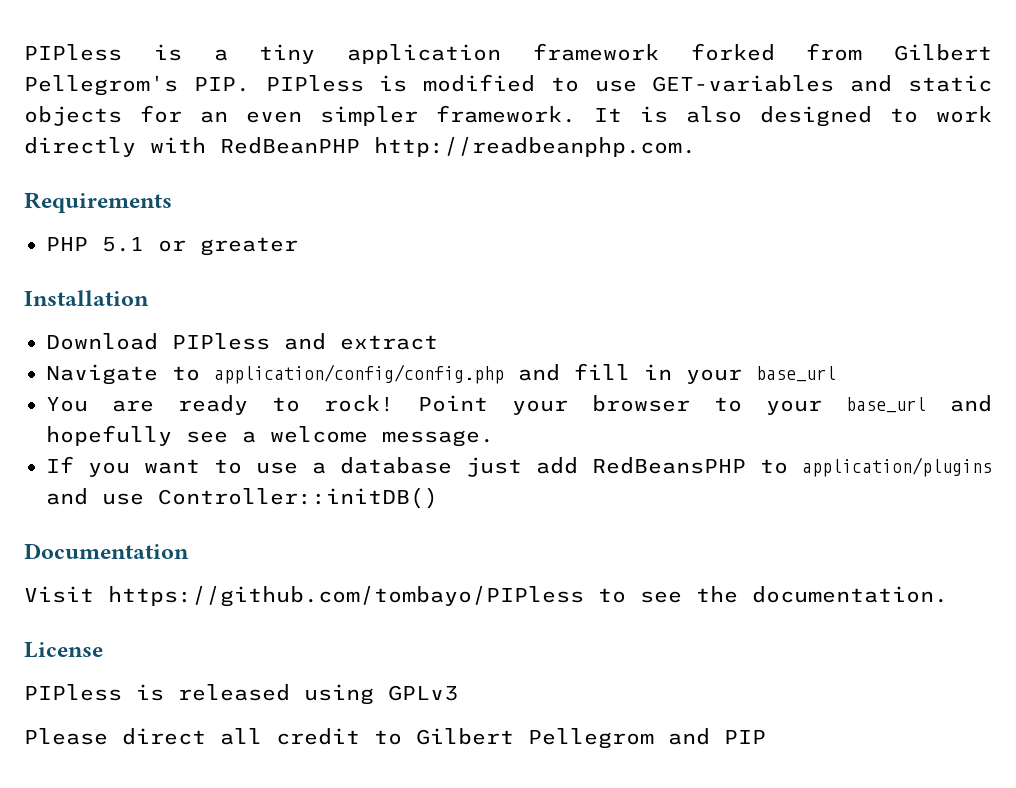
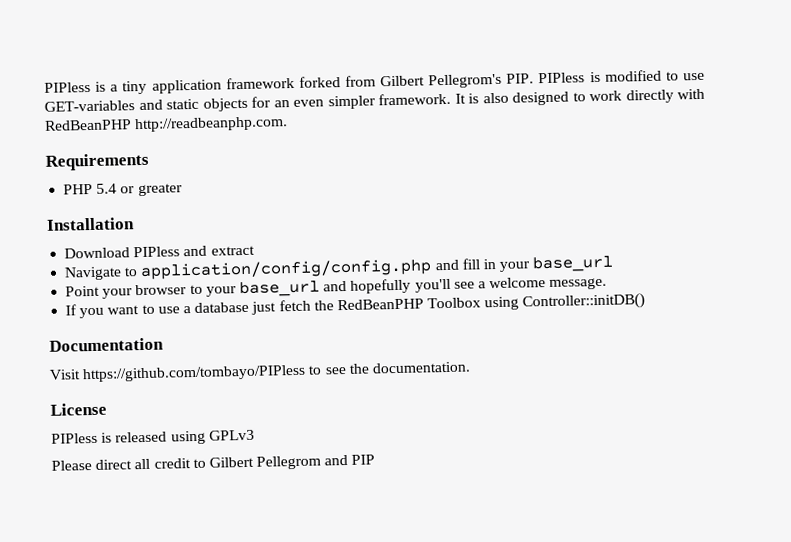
- PHP 5.1 or greater
+ PHP 5.4 or greater
- You are ready to rock! Point your browser to your base_url and hopefully see a welcome message.
+ Point your browser to your base_url and hopefully you'll see a welcome message.
- If you want to use a database just add RedBeansPHP to application/plugins and use Controller::initDB()
+ If you want to use a database just fetch the RedBeanPHP Toolbox using Controller::initDB()

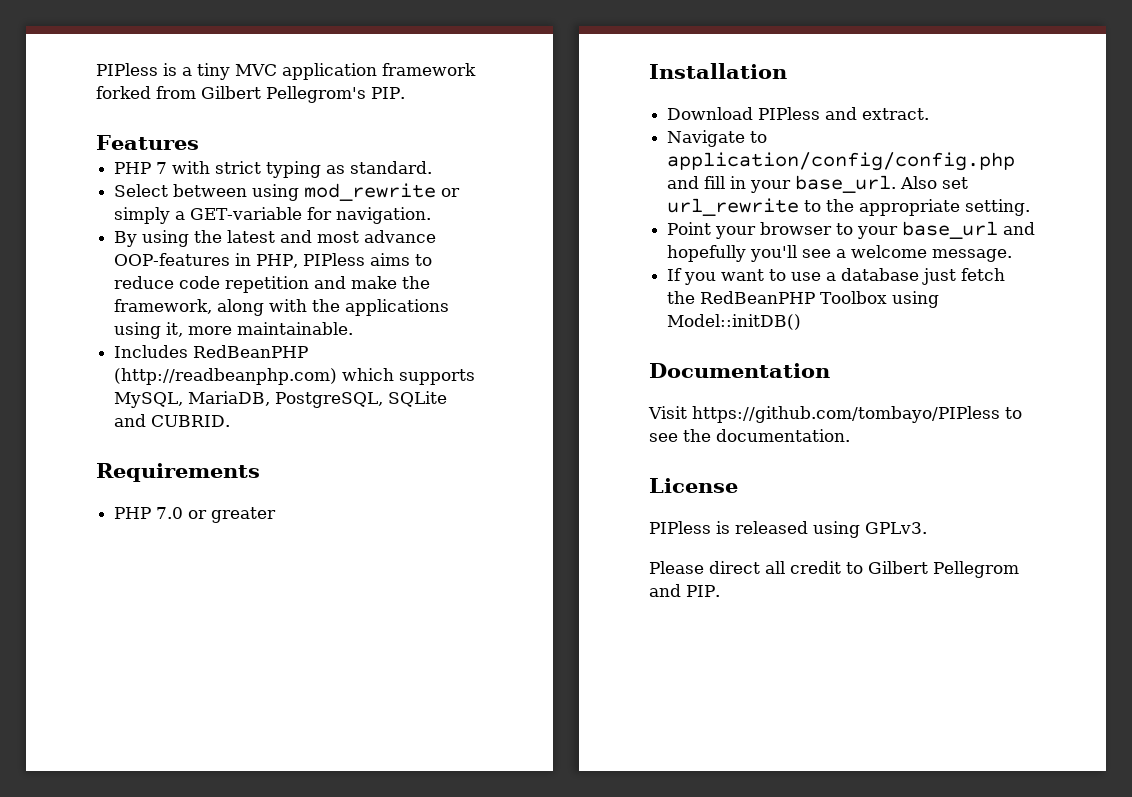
- PIPless is a tiny application framework forked from Gilbert Pellegrom's PIP. PIPless is modified to use GET-variables and static objects for an even simpler framework. It is also designed to work directly with RedBeanPHP http://readbeanphp.com.
+ PIPless is a tiny MVC application framework forked from Gilbert Pellegrom's PIP.
+ Features
+ PHP 7 with strict typing as standard.
+ Select between using mod_rewrite or simply a GET-variable for navigation.
+ By using the latest and most advance OOP-features in PHP, PIPless aims to reduce code repetition and make the framework, along with the applications using it, more maintainable.
+ Includes RedBeanPHP (http://readbeanphp.com) which supports MySQL, MariaDB, PostgreSQL, SQLite and CUBRID.
- PHP 5.4 or greater
+ PHP 7.0 or greater
- Download PIPless and extract
+ Download PIPless and extract.
- Navigate to application/config/config.php and fill in your base_url
+ Navigate to application/config/config.php and fill in your base_url. Also set url_rewrite to the appropriate setting.
- If you want to use a database just fetch the RedBeanPHP Toolbox using Controller::initDB()
+ If you want to use a database just fetch the RedBeanPHP Toolbox using Model::initDB()
- PIPless is released using GPLv3
+ PIPless is released using GPLv3.
- Please direct all credit to Gilbert Pellegrom and PIP
+ Please direct all credit to Gilbert Pellegrom and PIP.

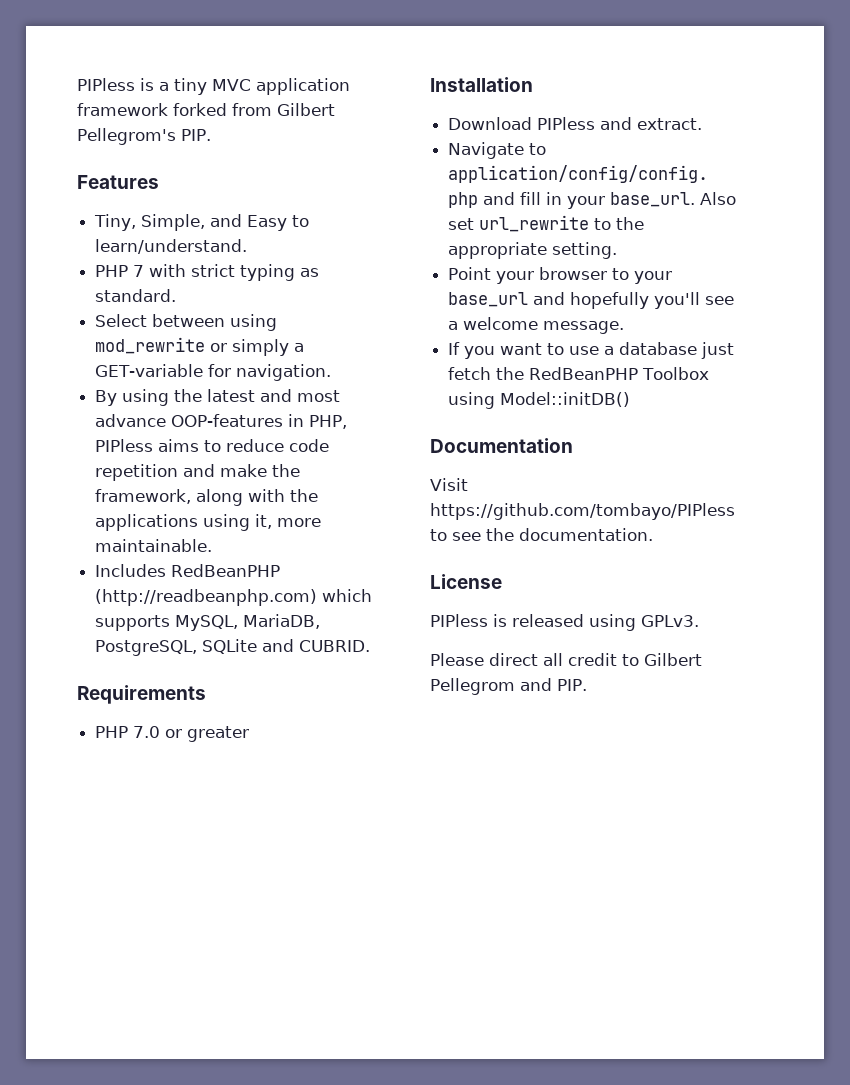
+ Tiny, Simple, and Easy to learn/understand.

